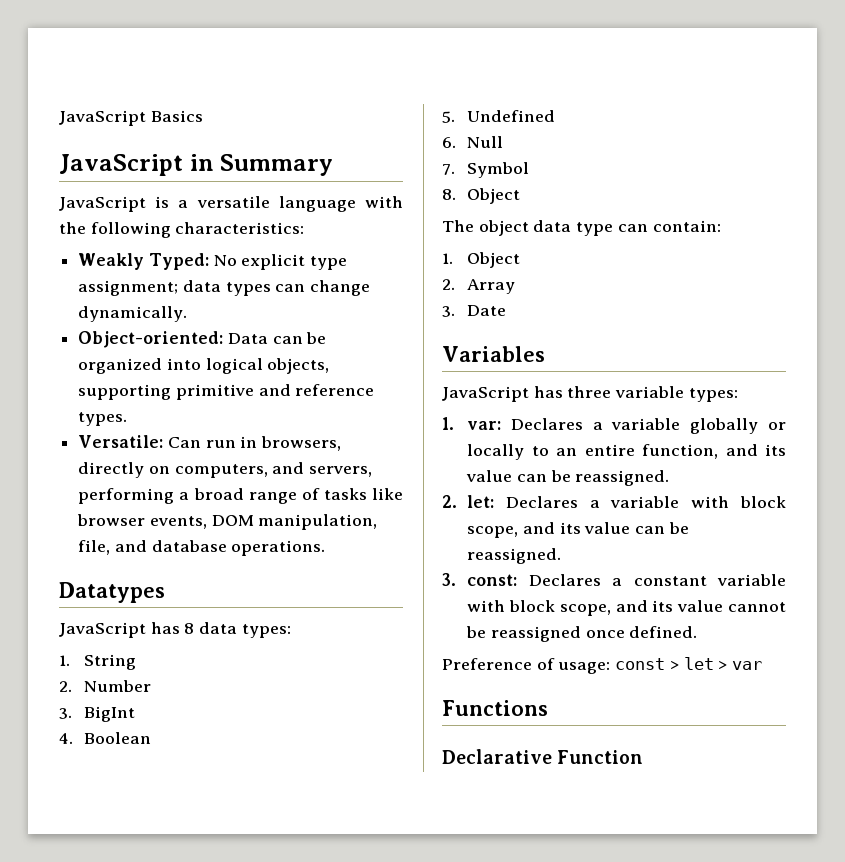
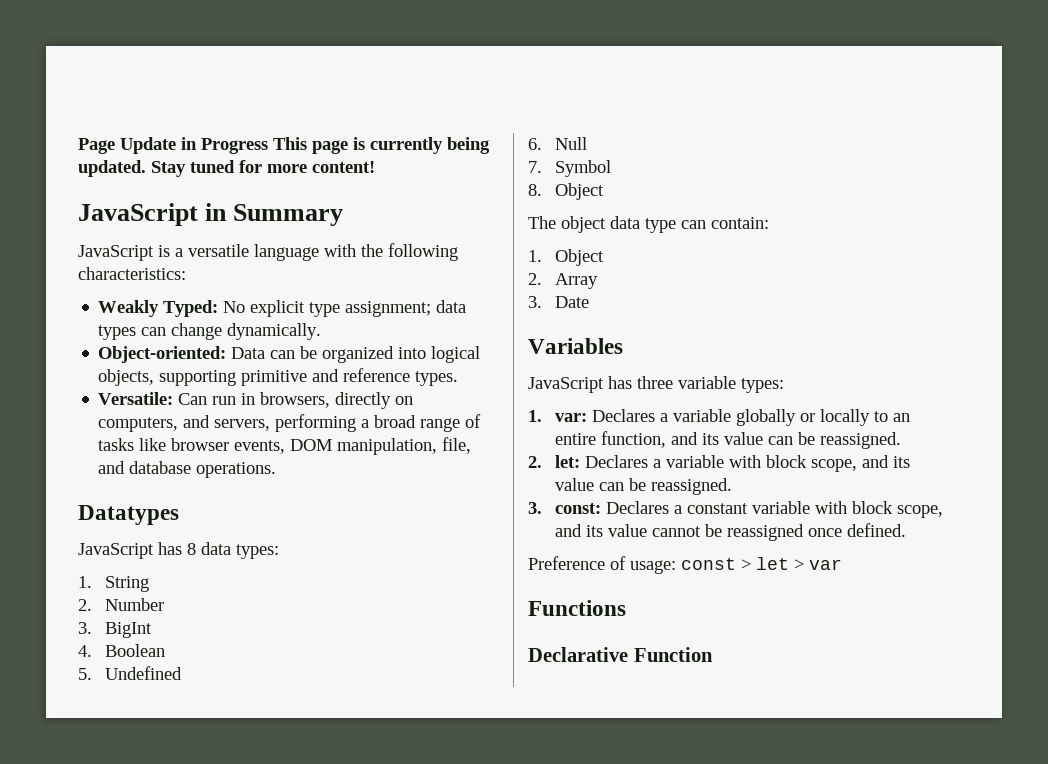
- JavaScript Basics
+ Page Update in Progress This page is currently being updated. Stay tuned for more content!

